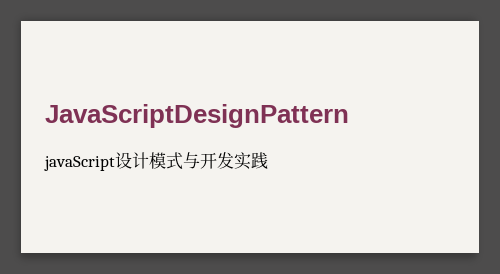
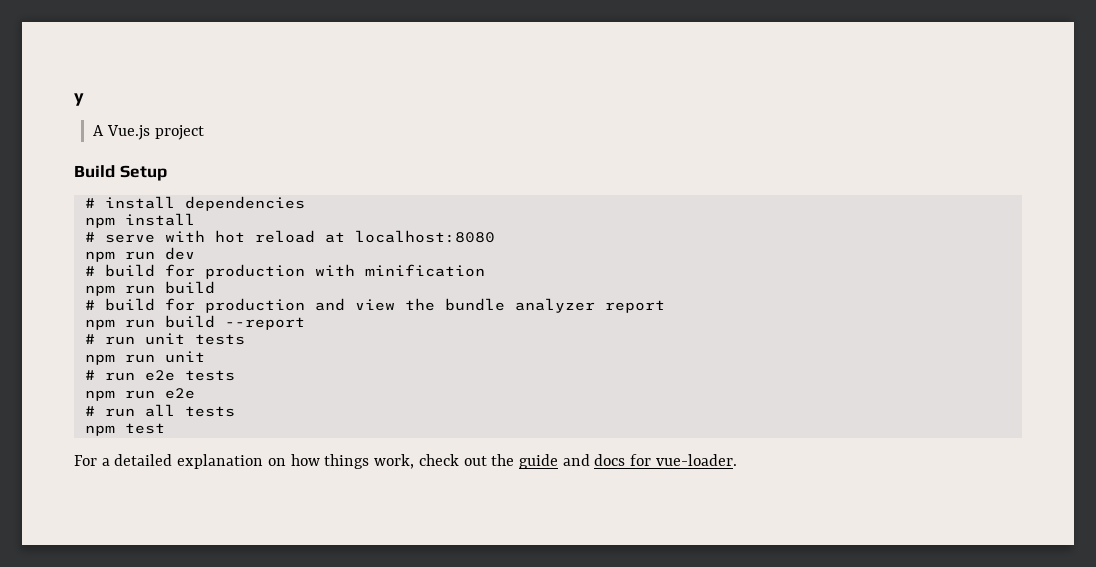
- JavaScriptDesignPattern
- javaScript设计模式与开发实践
+ y
+ A Vue.js project
+ Build Setup
+ # install dependencies
+ npm install
+ # serve with hot reload at localhost:8080
+ npm run dev
+ # build for production with minification
+ npm run build
+ # build for production and view the bundle analyzer report
+ npm run build --report
+ # run unit tests
+ npm run unit
+ # run e2e tests
+ npm run e2e
+ # run all tests
+ npm test
+ For a detailed explanation on how things work, check out the guide and docs for vue-loader.

